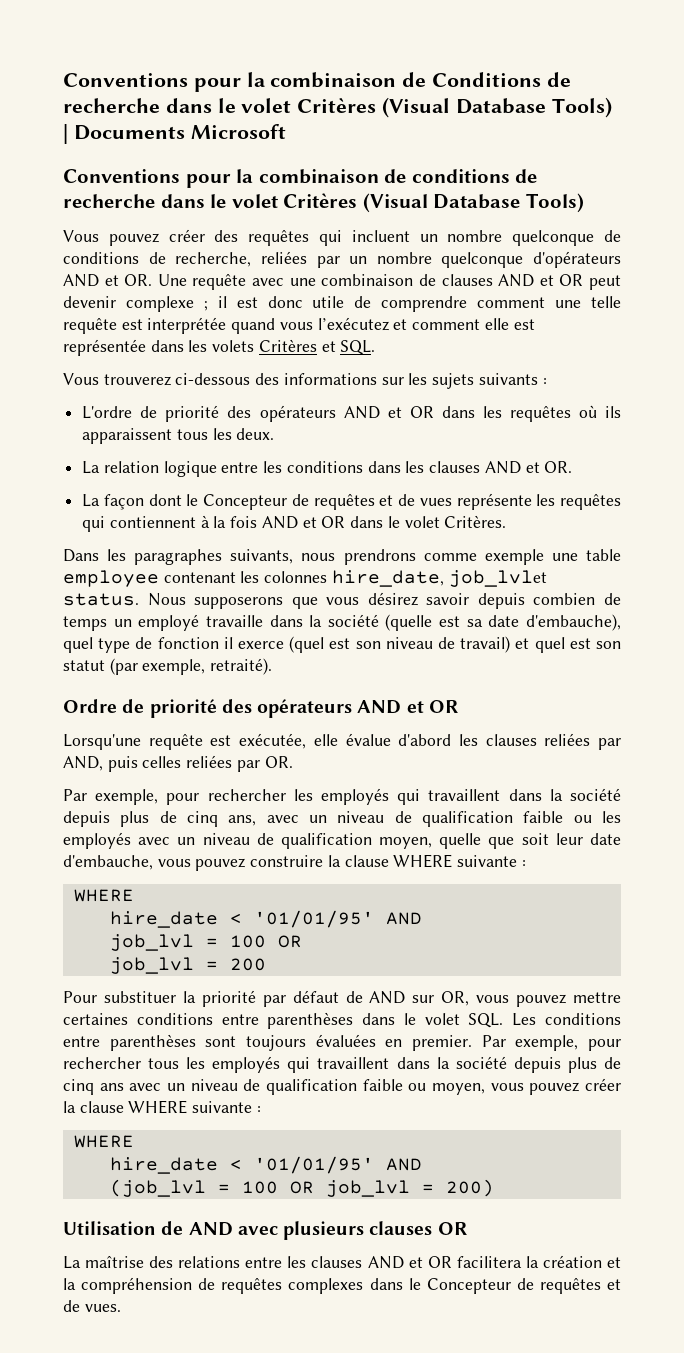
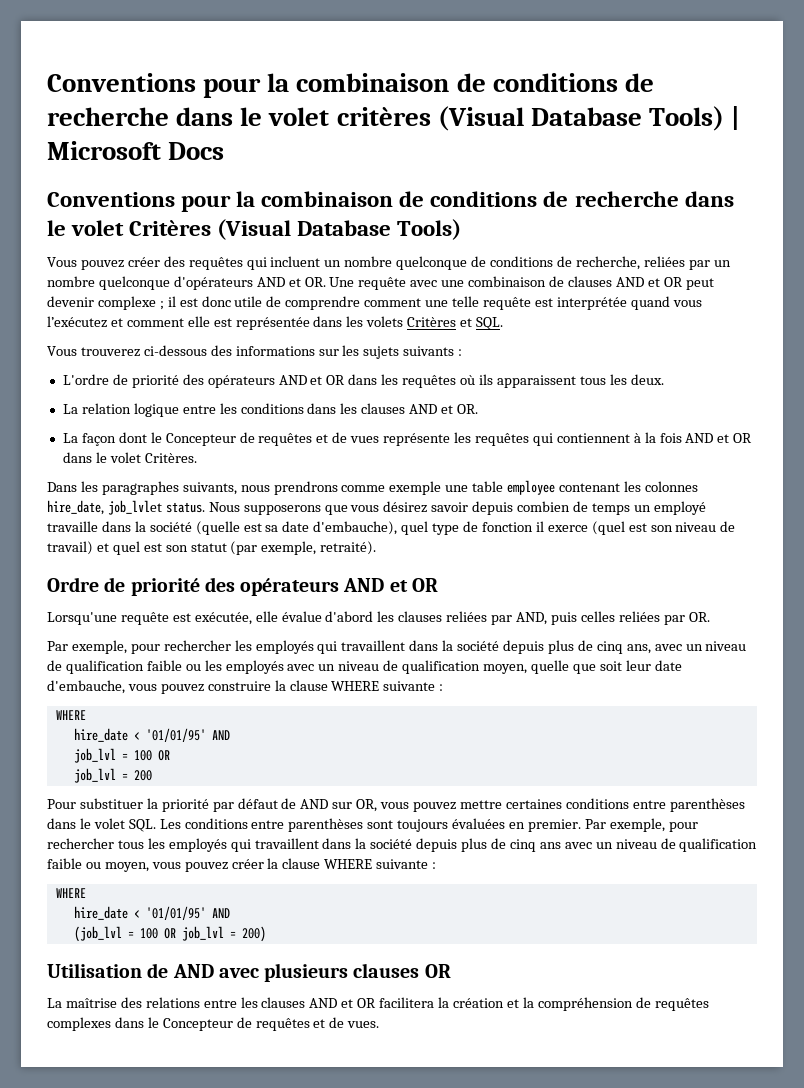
- Conventions pour la combinaison de Conditions de recherche dans le volet Critères (Visual Database Tools) | Documents Microsoft
+ Conventions pour la combinaison de conditions de recherche dans le volet critères (Visual Database Tools) | Microsoft Docs

